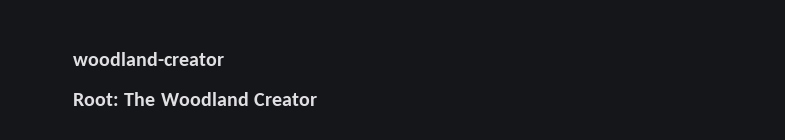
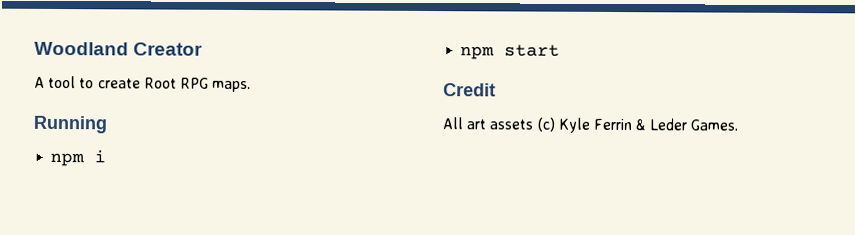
- woodland-creator
- Root: The Woodland Creator
+ Woodland Creator
+ A tool to create Root RPG maps.
+ Running
+ npm i
+ npm start
+ Credit
+ All art assets (c) Kyle Ferrin & Leder Games.

